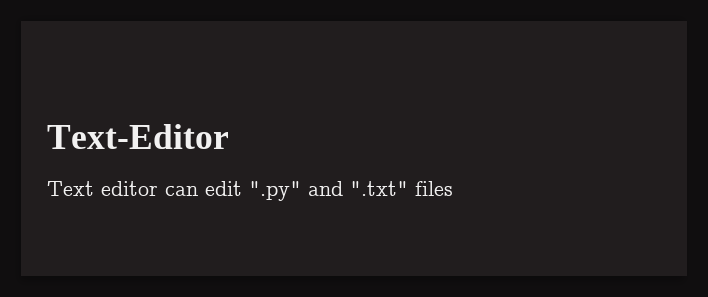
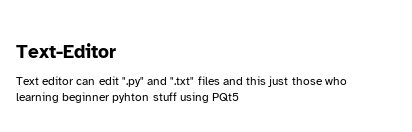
- Text editor can edit ".py" and ".txt" files
+ Text editor can edit ".py" and ".txt" files and this just those who learning beginner pyhton stuff using PQt5

